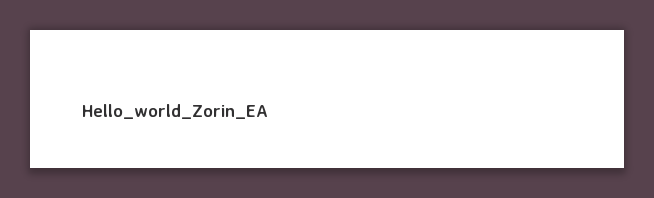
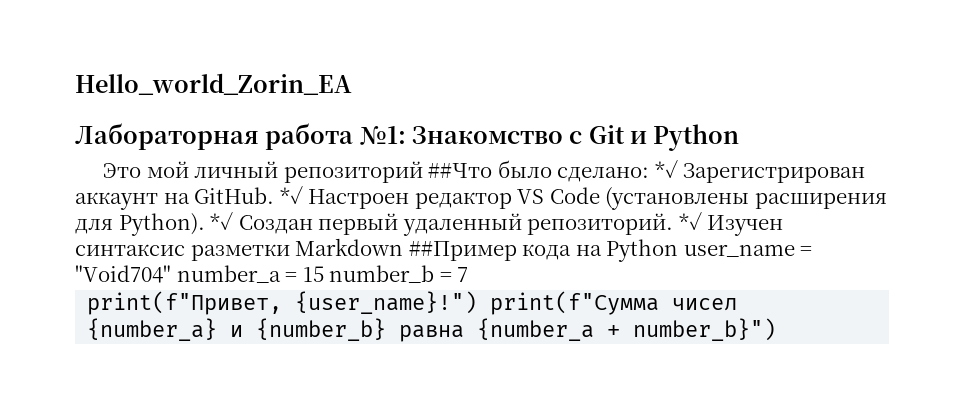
+ Лабораторная работа №1: Знакомство с Git и Python
+ Это мой личный репозиторий ##Что было сделано: *✓ Зарегистрирован аккаунт на GitHub. *✓ Настроен редактор VS Code (установлены расширения для Python). *✓ Создан первый удаленный репозиторий. *✓ Изучен синтаксис разметки Markdown ##Пример кода на Python user_name = "Void704" number_a = 15 number_b = 7
+ print(f"Привет, {user_name}!") print(f"Сумма чисел {number_a} и {number_b} равна {number_a + number_b}")

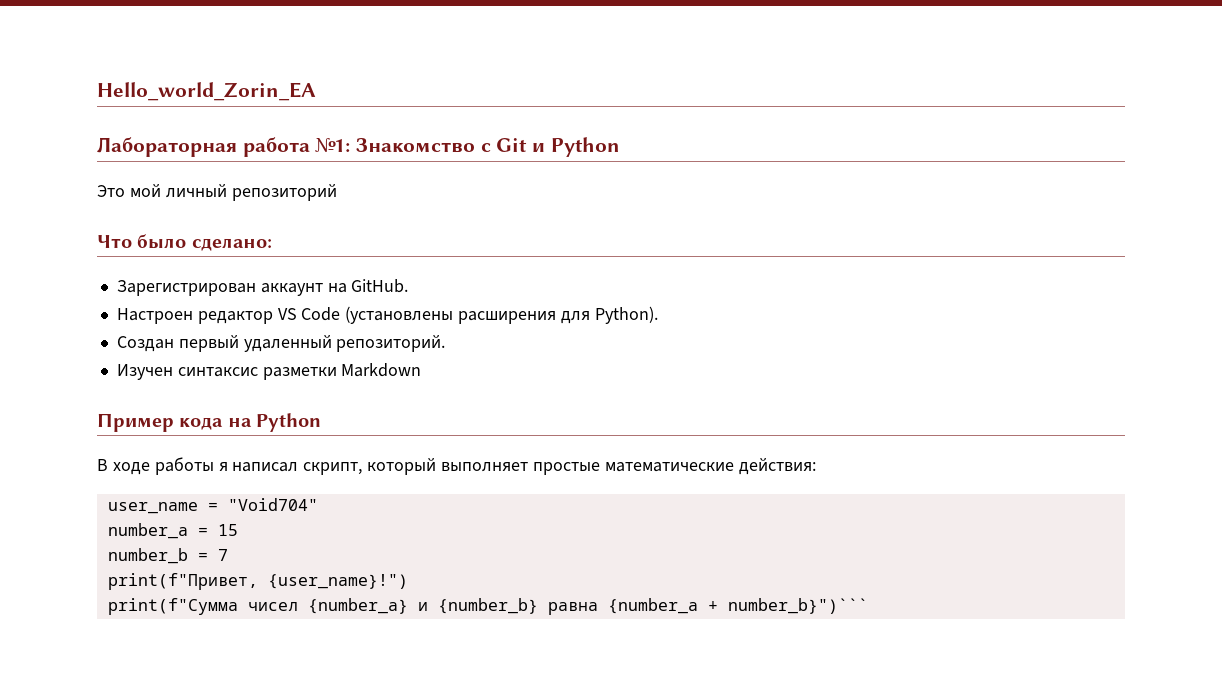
- Это мой личный репозиторий ##Что было сделано: *✓ Зарегистрирован аккаунт на GitHub. *✓ Настроен редактор VS Code (установлены расширения для Python). *✓ Создан первый удаленный репозиторий. *✓ Изучен синтаксис разметки Markdown ##Пример кода на Python user_name = "Void704" number_a = 15 number_b = 7
+ Это мой личный репозиторий
+ Что было сделано:
+ Зарегистрирован аккаунт на GitHub.
+ Настроен редактор VS Code (установлены расширения для Python).
+ Создан первый удаленный репозиторий.
+ Изучен синтаксис разметки Markdown
+ Пример кода на Python
+ В ходе работы я написал скрипт, который выполняет простые математические действия:
+ user_name = "Void704"
+ number_a = 15
+ number_b = 7
- print(f"Привет, {user_name}!") print(f"Сумма чисел {number_a} и {number_b} равна {number_a + number_b}")
+ print(f"Привет, {user_name}!")
+ print(f"Сумма чисел {number_a} и {number_b} равна {number_a + number_b}")```

